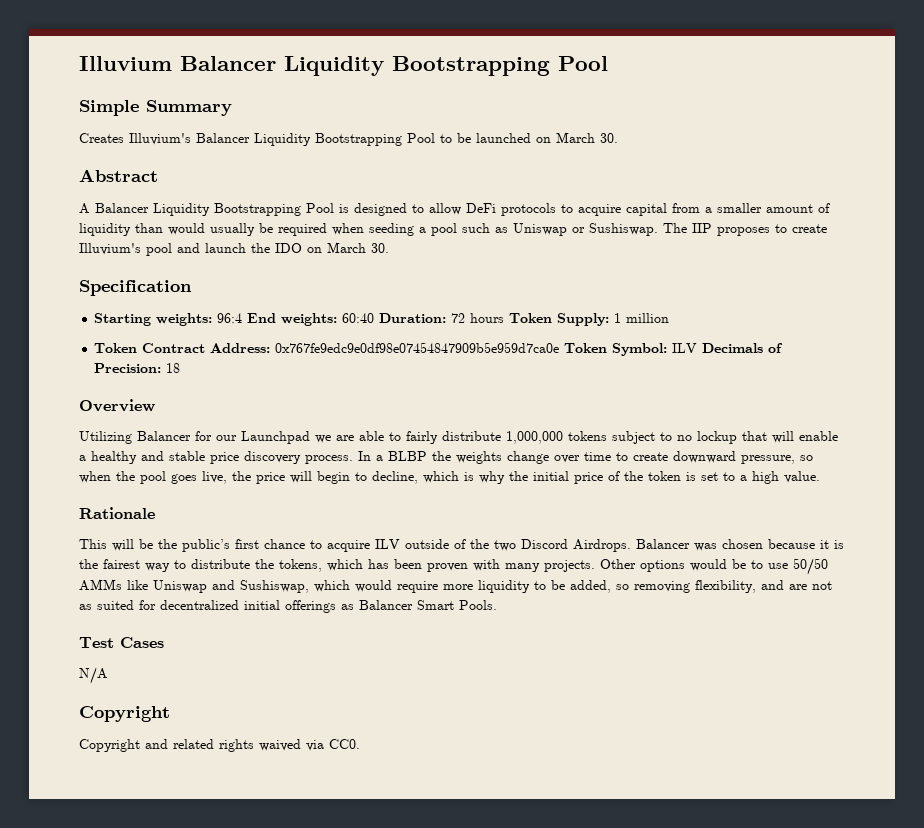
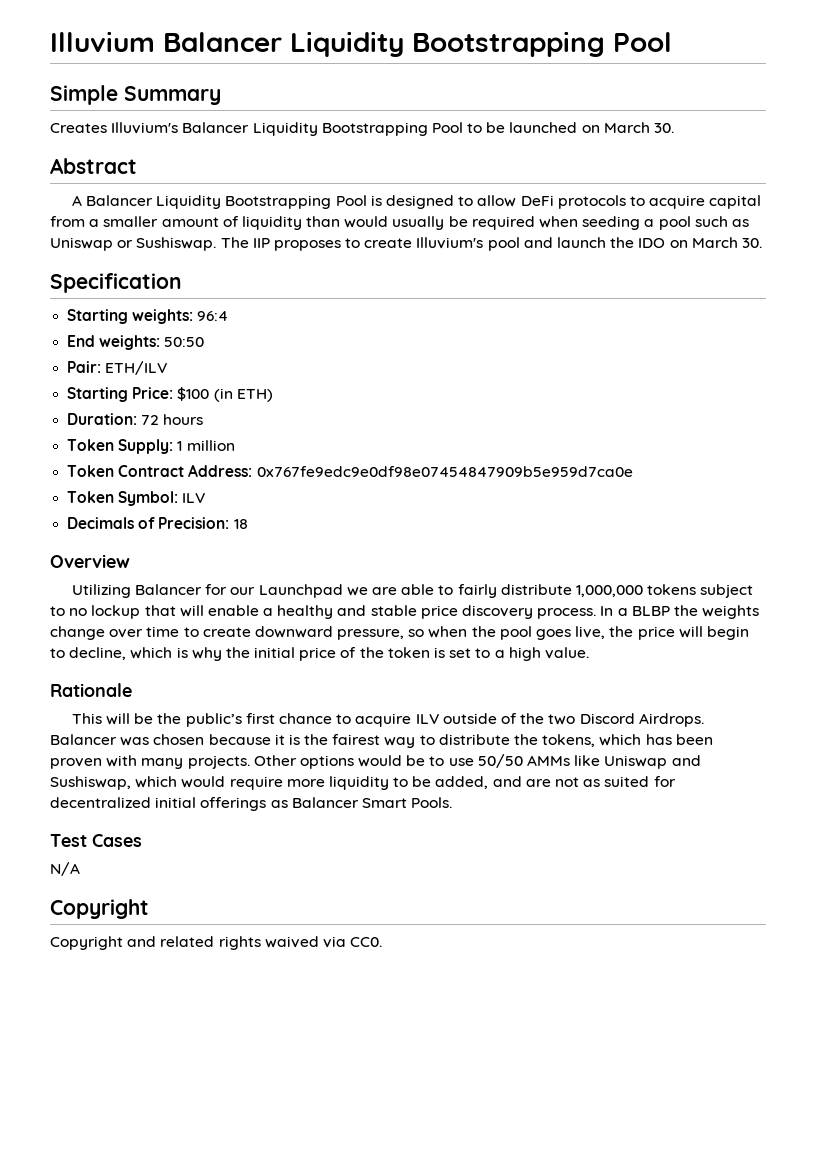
- Starting weights: 96:4 End weights: 60:40 Duration: 72 hours Token Supply: 1 million
+ Starting weights: 96:4
+ End weights: 50:50
+ Pair: ETH/ILV
+ Starting Price: $100 (in ETH)
+ Duration: 72 hours
+ Token Supply: 1 million
- Token Contract Address: 0x767fe9edc9e0df98e07454847909b5e959d7ca0e Token Symbol: ILV Decimals of Precision: 18
+ Token Contract Address: 0x767fe9edc9e0df98e07454847909b5e959d7ca0e
+ Token Symbol: ILV
+ Decimals of Precision: 18
- Other options would be to use 50/50 AMMs like Uniswap and Sushiswap, which would require more liquidity to be added, so removing flexibility, and are not as suited for decentralized initial offerings as Balancer Smart Pools.
+ Other options would be to use 50/50 AMMs like Uniswap and Sushiswap, which would require more liquidity to be added, and are not as suited for decentralized initial offerings as Balancer Smart Pools.

